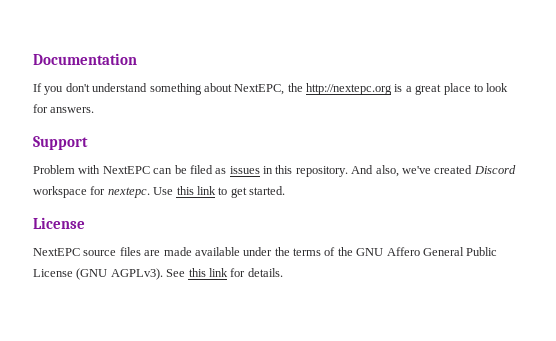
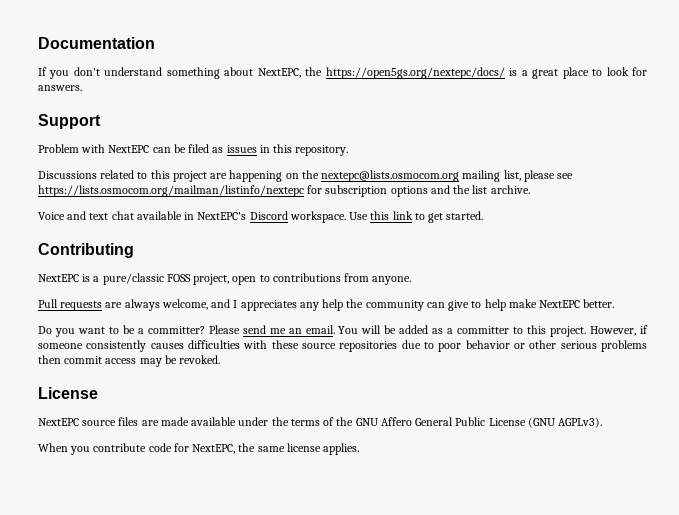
- If you don't understand something about NextEPC, the http://nextepc.org is a great place to look for answers.
+ If you don't understand something about NextEPC, the https://open5gs.org/nextepc/docs/ is a great place to look for answers.
- Problem with NextEPC can be filed as issues in this repository. And also, we've created Discord workspace for nextepc.
+ Problem with NextEPC can be filed as issues in this repository.
+ Discussions related to this project are happening on the nextepc@lists.osmocom.org mailing list, please see https://lists.osmocom.org/mailman/listinfo/nextepc for subscription options and the list archive.
+ Voice and text chat available in NextEPC's Discord workspace.
+ Contributing
+ NextEPC is a pure/classic FOSS project, open to contributions from anyone.
+ Pull requests are always welcome, and I appreciates any help the community can give to help make NextEPC better.
+ Do you want to be a committer? Please send me an email. You will be added as a committer to this project. However, if someone consistently causes difficulties with these source repositories due to poor behavior or other serious problems then commit access may be revoked.
- NextEPC source files are made available under the terms of the GNU Affero General Public License (GNU AGPLv3). See this link for details.
+ NextEPC source files are made available under the terms of the GNU Affero General Public License (GNU AGPLv3).
+ When you contribute code for NextEPC, the same license applies.

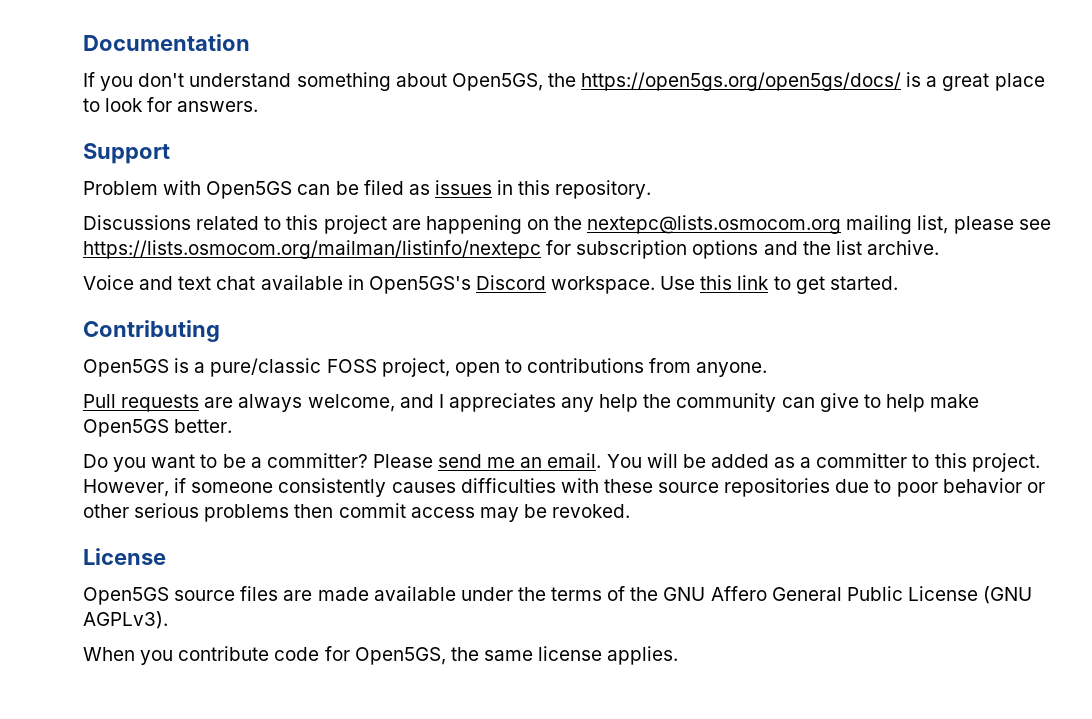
- If you don't understand something about NextEPC, the https://open5gs.org/nextepc/docs/ is a great place to look for answers.
+ If you don't understand something about Open5GS, the https://open5gs.org/open5gs/docs/ is a great place to look for answers.
- Problem with NextEPC can be filed as issues in this repository.
+ Problem with Open5GS can be filed as issues in this repository.
- Voice and text chat available in NextEPC's Discord workspace.
+ Voice and text chat available in Open5GS's Discord workspace.
- NextEPC is a pure/classic FOSS project, open to contributions from anyone.
+ Open5GS is a pure/classic FOSS project, open to contributions from anyone.
- Pull requests are always welcome, and I appreciates any help the community can give to help make NextEPC better.
+ Pull requests are always welcome, and I appreciates any help the community can give to help make Open5GS better.
- NextEPC source files are made available under the terms of the GNU Affero General Public License (GNU AGPLv3).
+ Open5GS source files are made available under the terms of the GNU Affero General Public License (GNU AGPLv3).
- When you contribute code for NextEPC, the same license applies.
+ When you contribute code for Open5GS, the same license applies.

